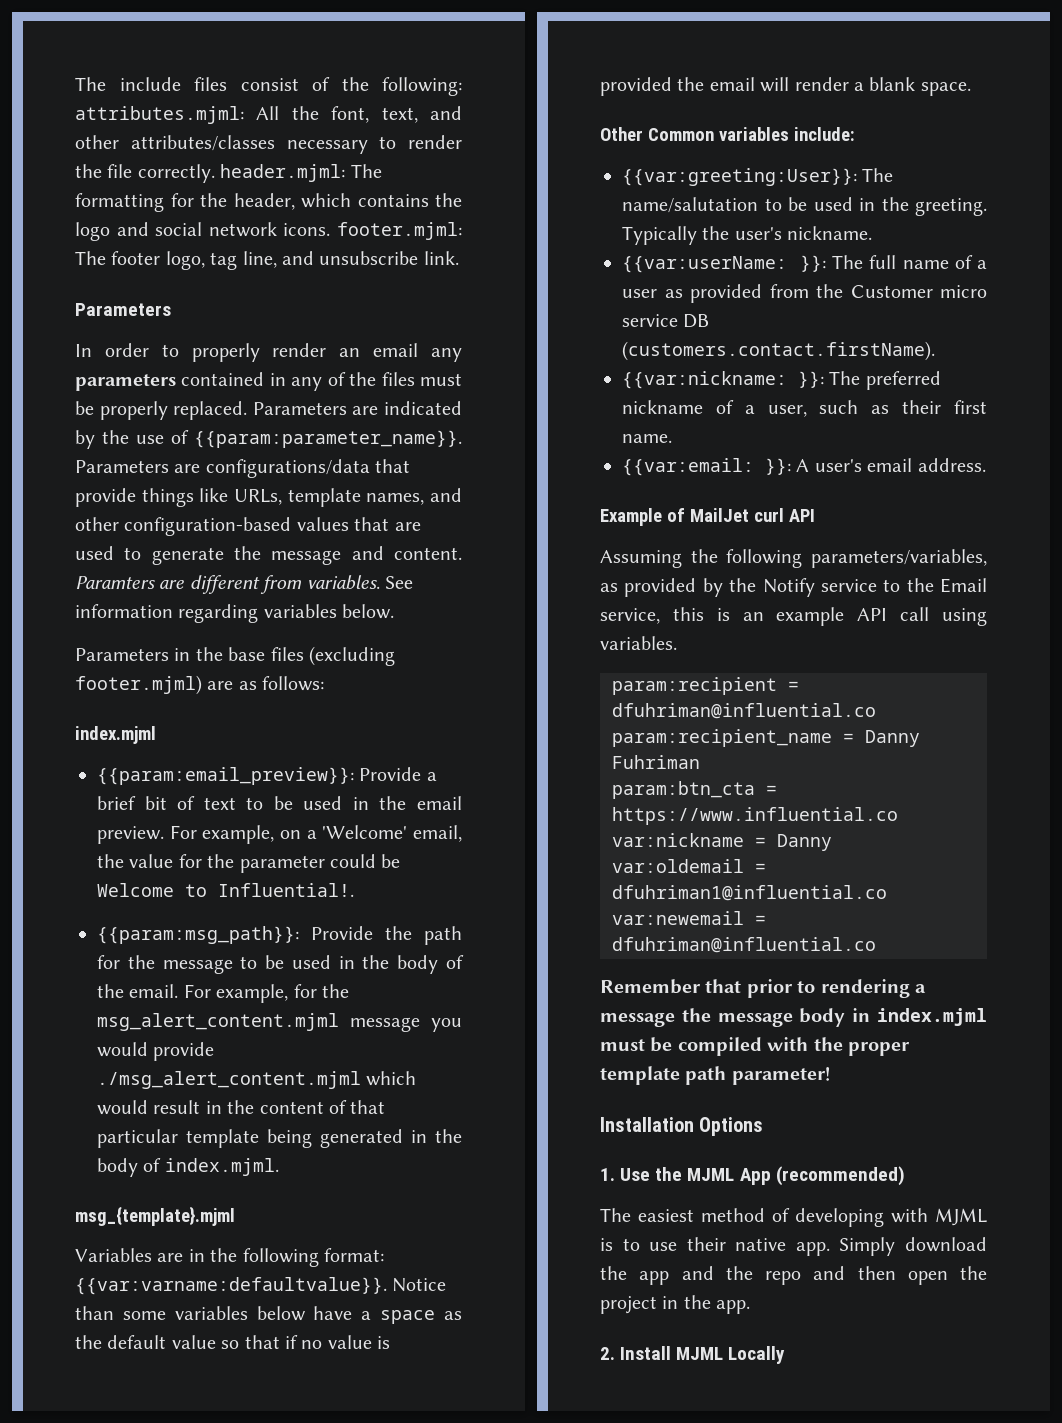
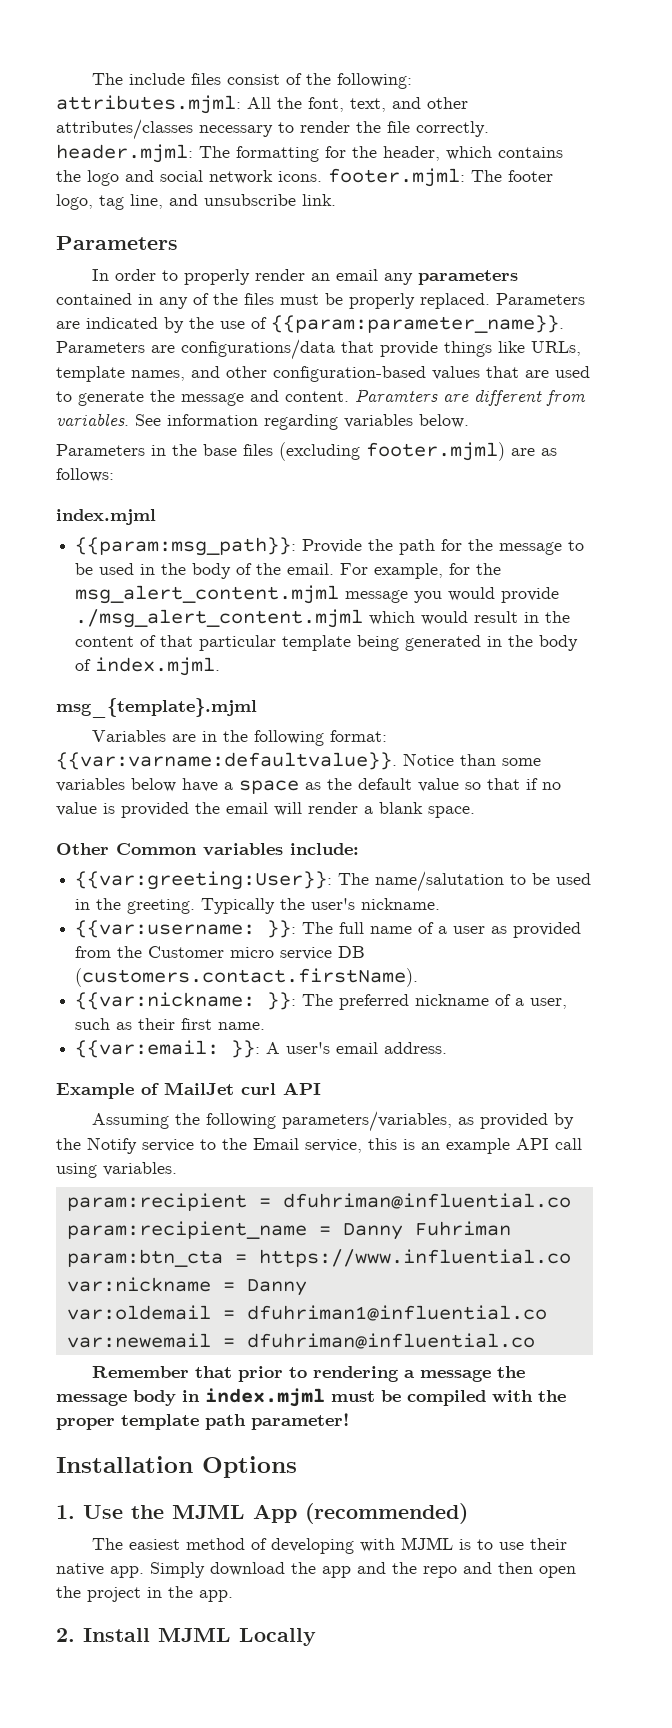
- {{param:email_preview}}: Provide a brief bit of text to be used in the email preview. For example, on a 'Welcome' email, the value for the parameter could be Welcome to Influential!.
- {{var:userName: }}: The full name of a user as provided from the Customer micro service DB (customers.contact.firstName).
+ {{var:username: }}: The full name of a user as provided from the Customer micro service DB (customers.contact.firstName).

